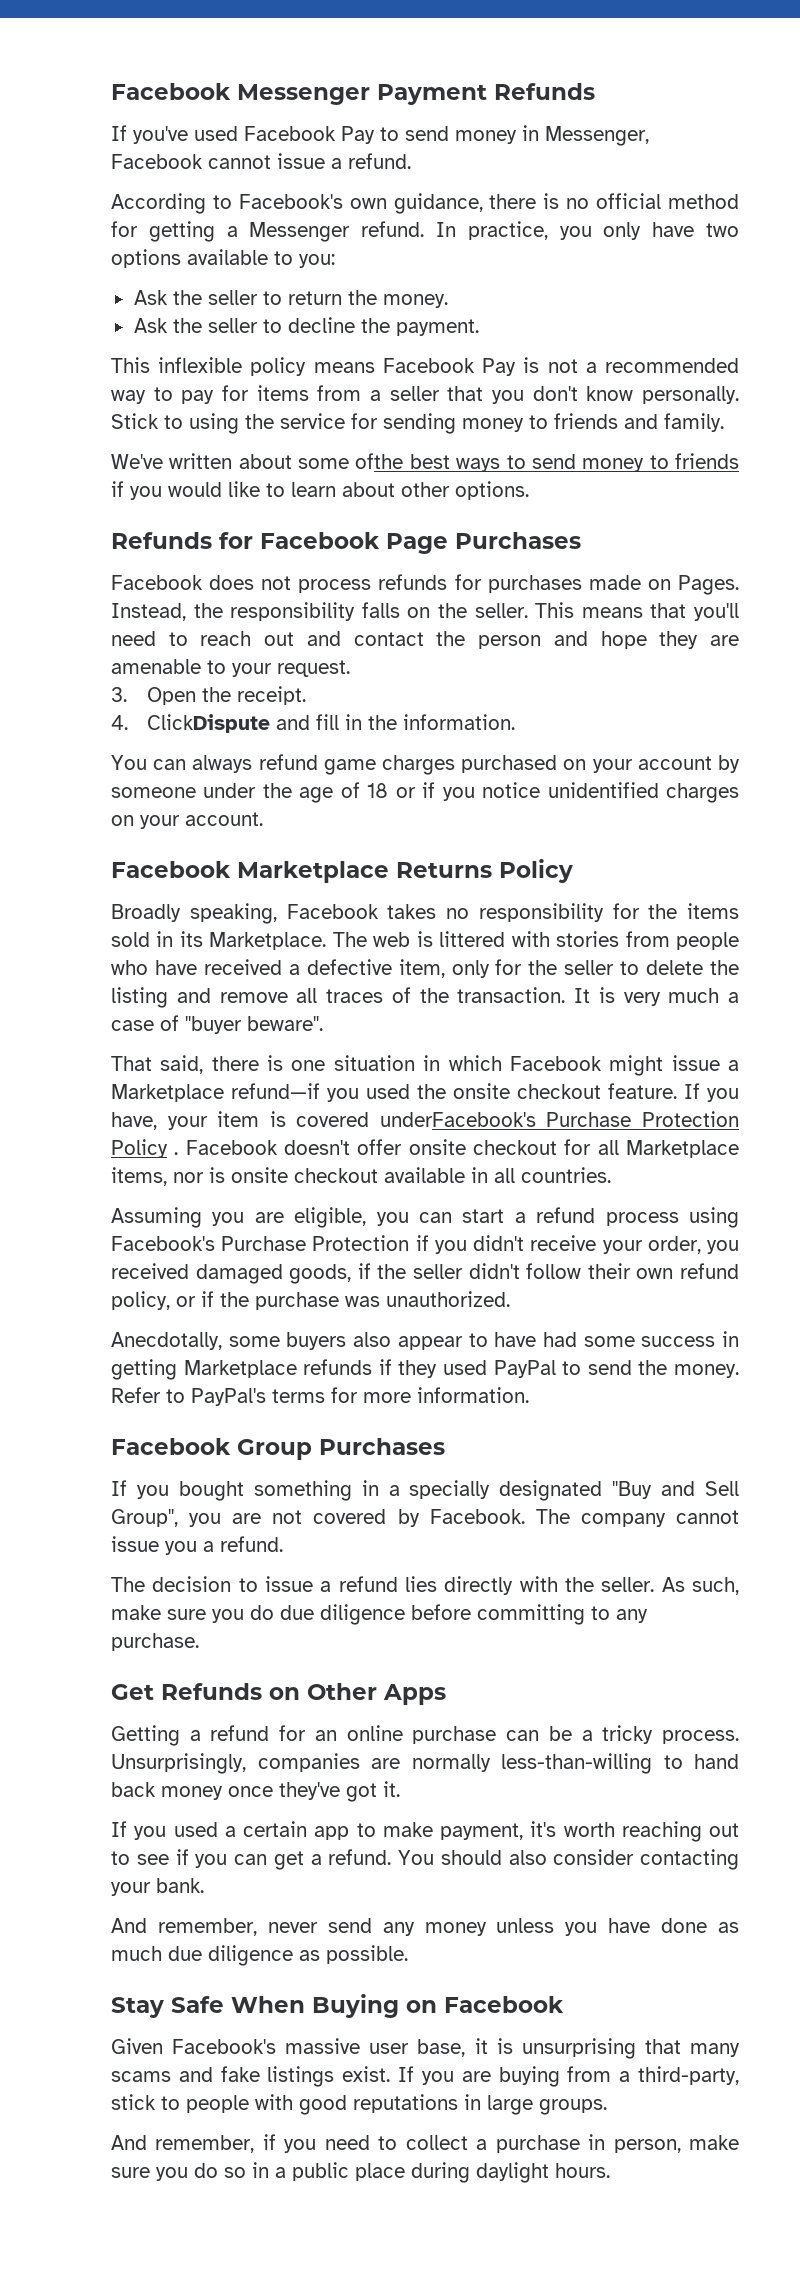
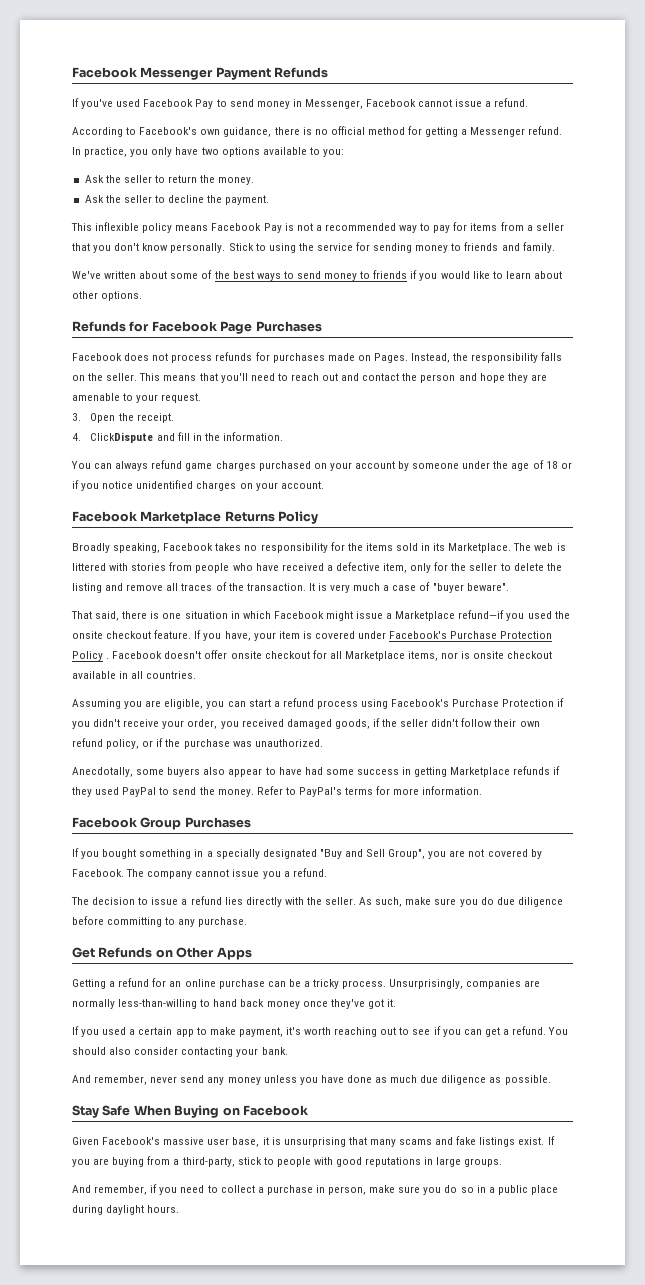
- We've written about some ofthe best ways to send money to friends if you would like to learn about other options.
+ We've written about some of the best ways to send money to friends if you would like to learn about other options.
- If you have, your item is covered underFacebook's Purchase Protection Policy .
+ If you have, your item is covered under Facebook's Purchase Protection Policy .

